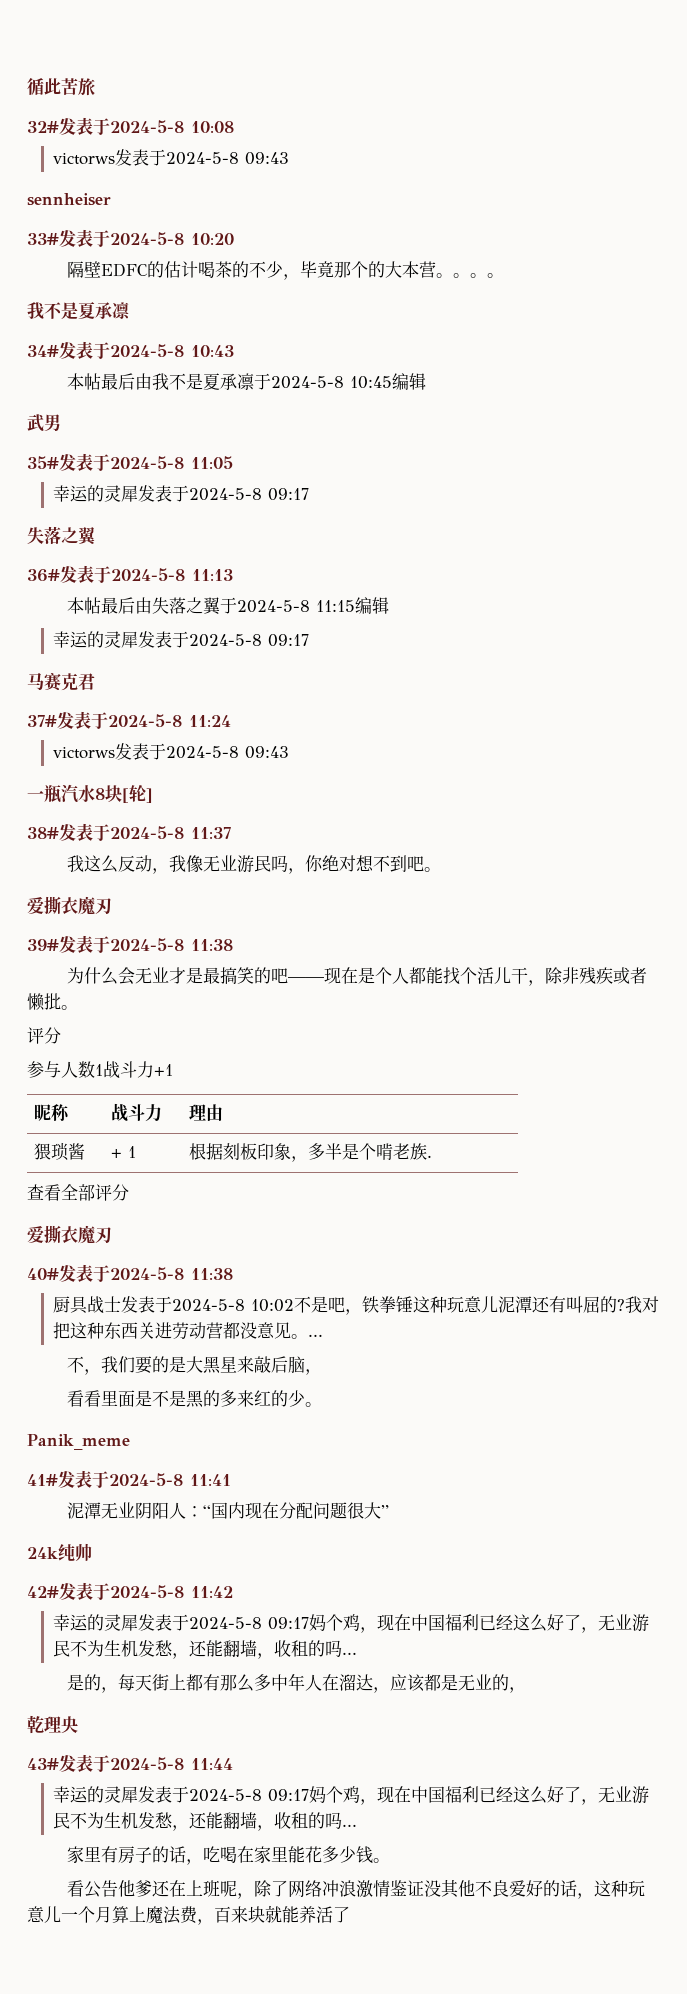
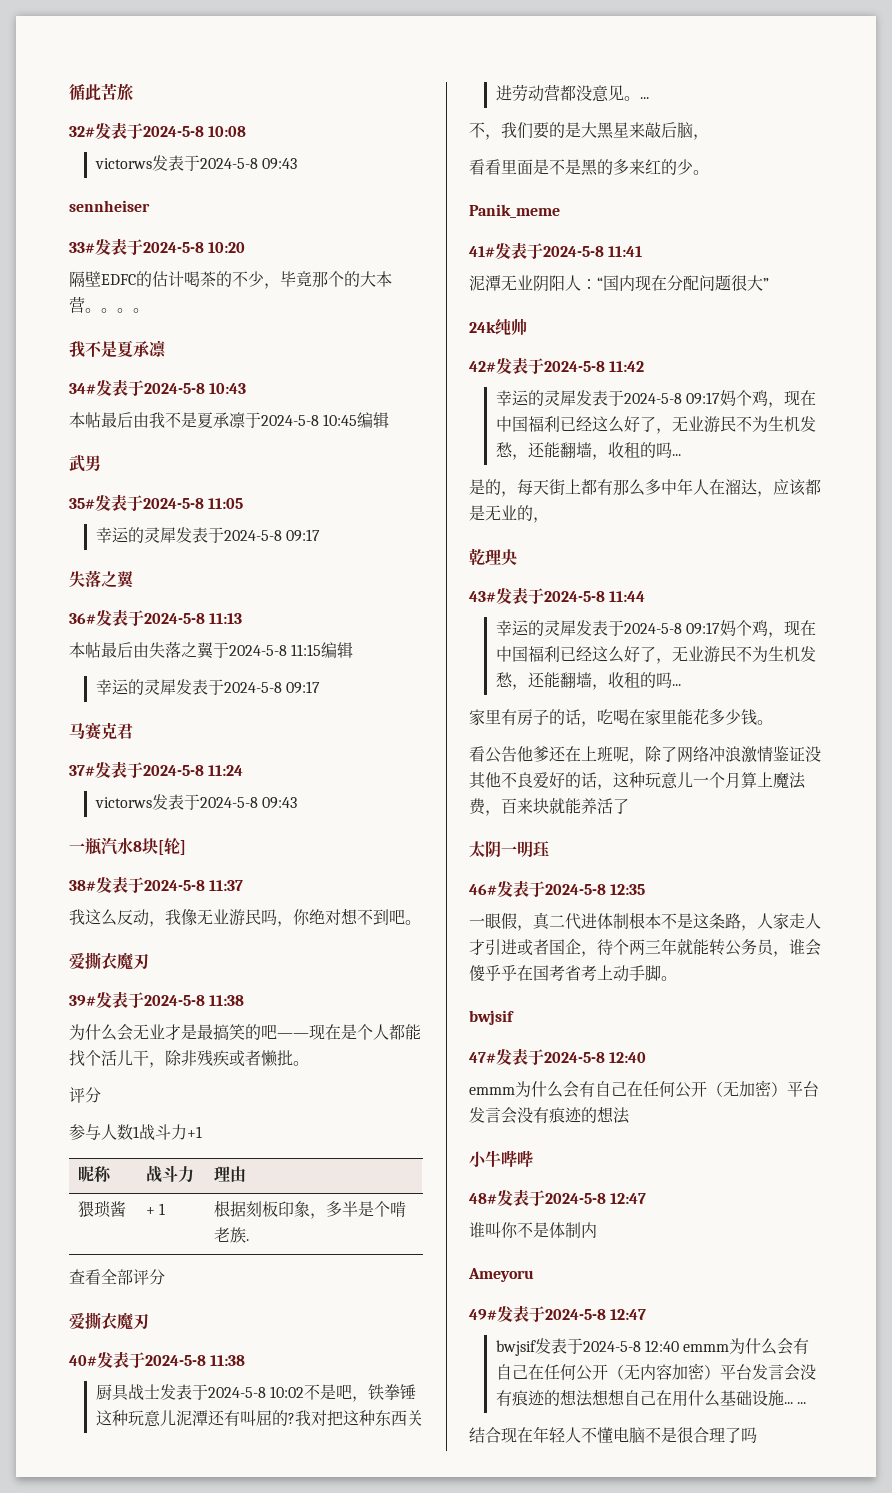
+ 太阴一明珏
+ 46#发表于2024-5-8 12:35
+ 一眼假，真二代进体制根本不是这条路，人家走人才引进或者国企，待个两三年就能转公务员，谁会傻乎乎在国考省考上动手脚。
+ bwjsif
+ 47#发表于2024-5-8 12:40
+ emmm为什么会有自己在任何公开（无加密）平台发言会没有痕迹的想法
+ 小牛哔哔
+ 48#发表于2024-5-8 12:47
+ 谁叫你不是体制内
+ Ameyoru
+ 49#发表于2024-5-8 12:47
+ bwjsif发表于2024-5-8 12:40 emmm为什么会有自己在任何公开（无内容加密）平台发言会没有痕迹的想法想想自己在用什么基础设施... ...
+ 结合现在年轻人不懂电脑不是很合理了吗

